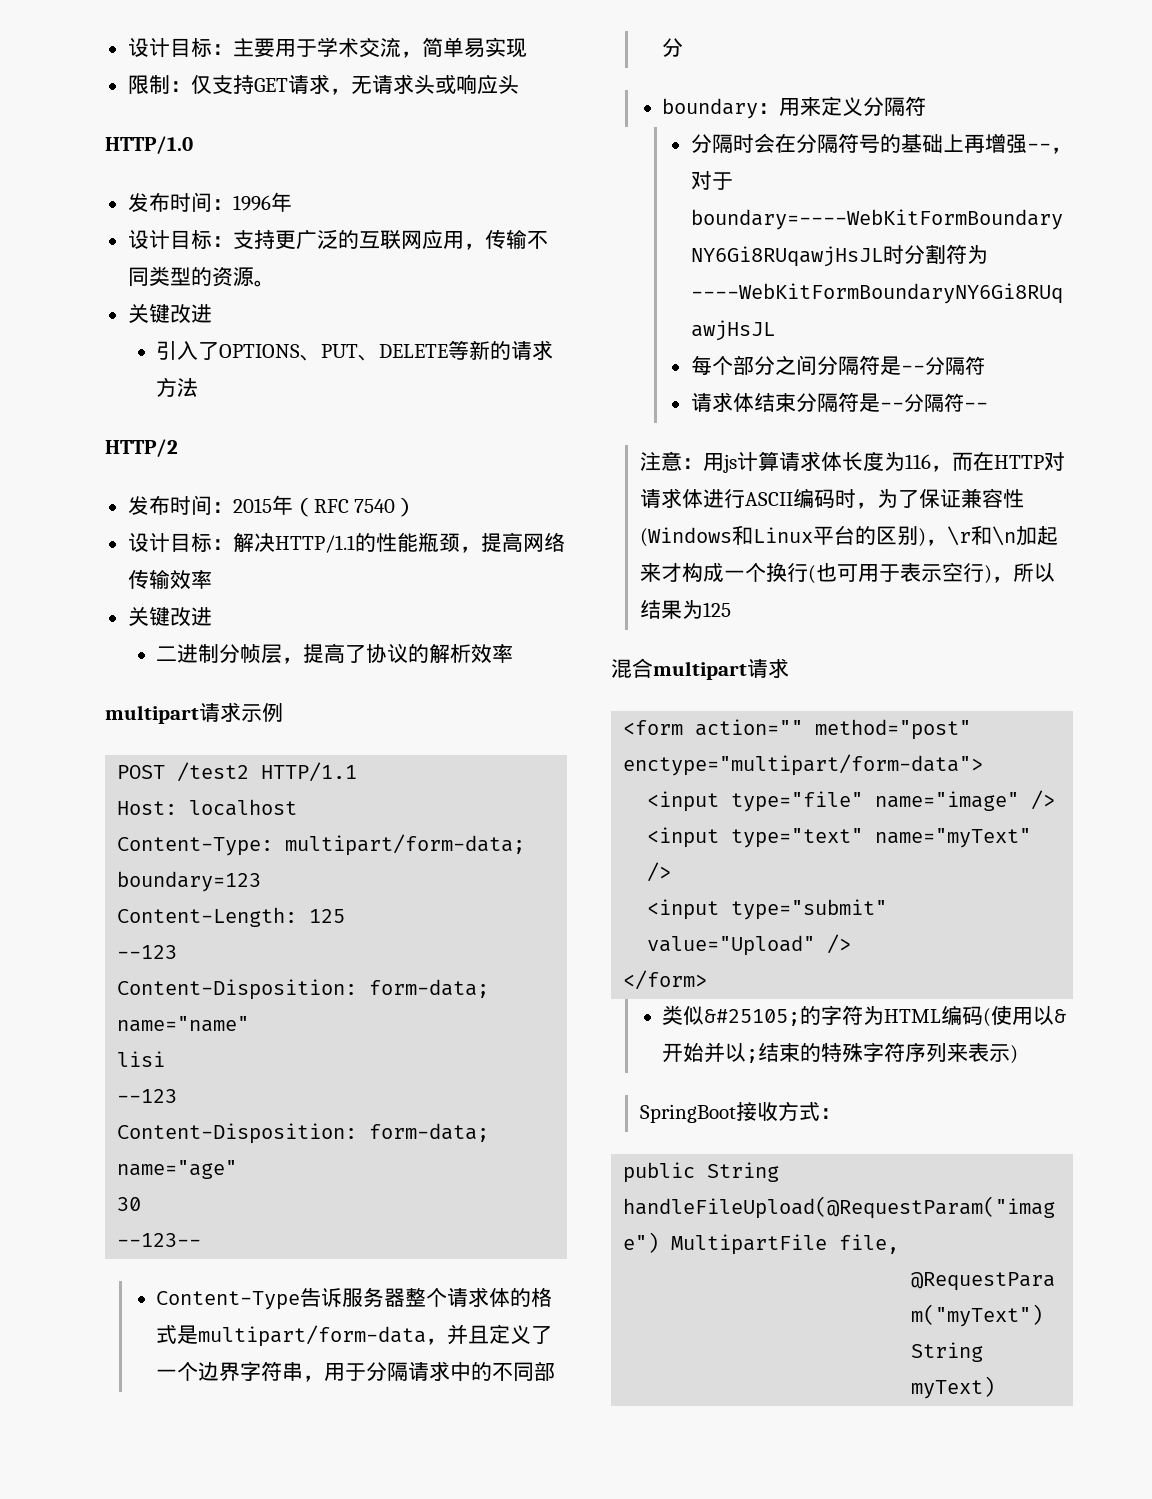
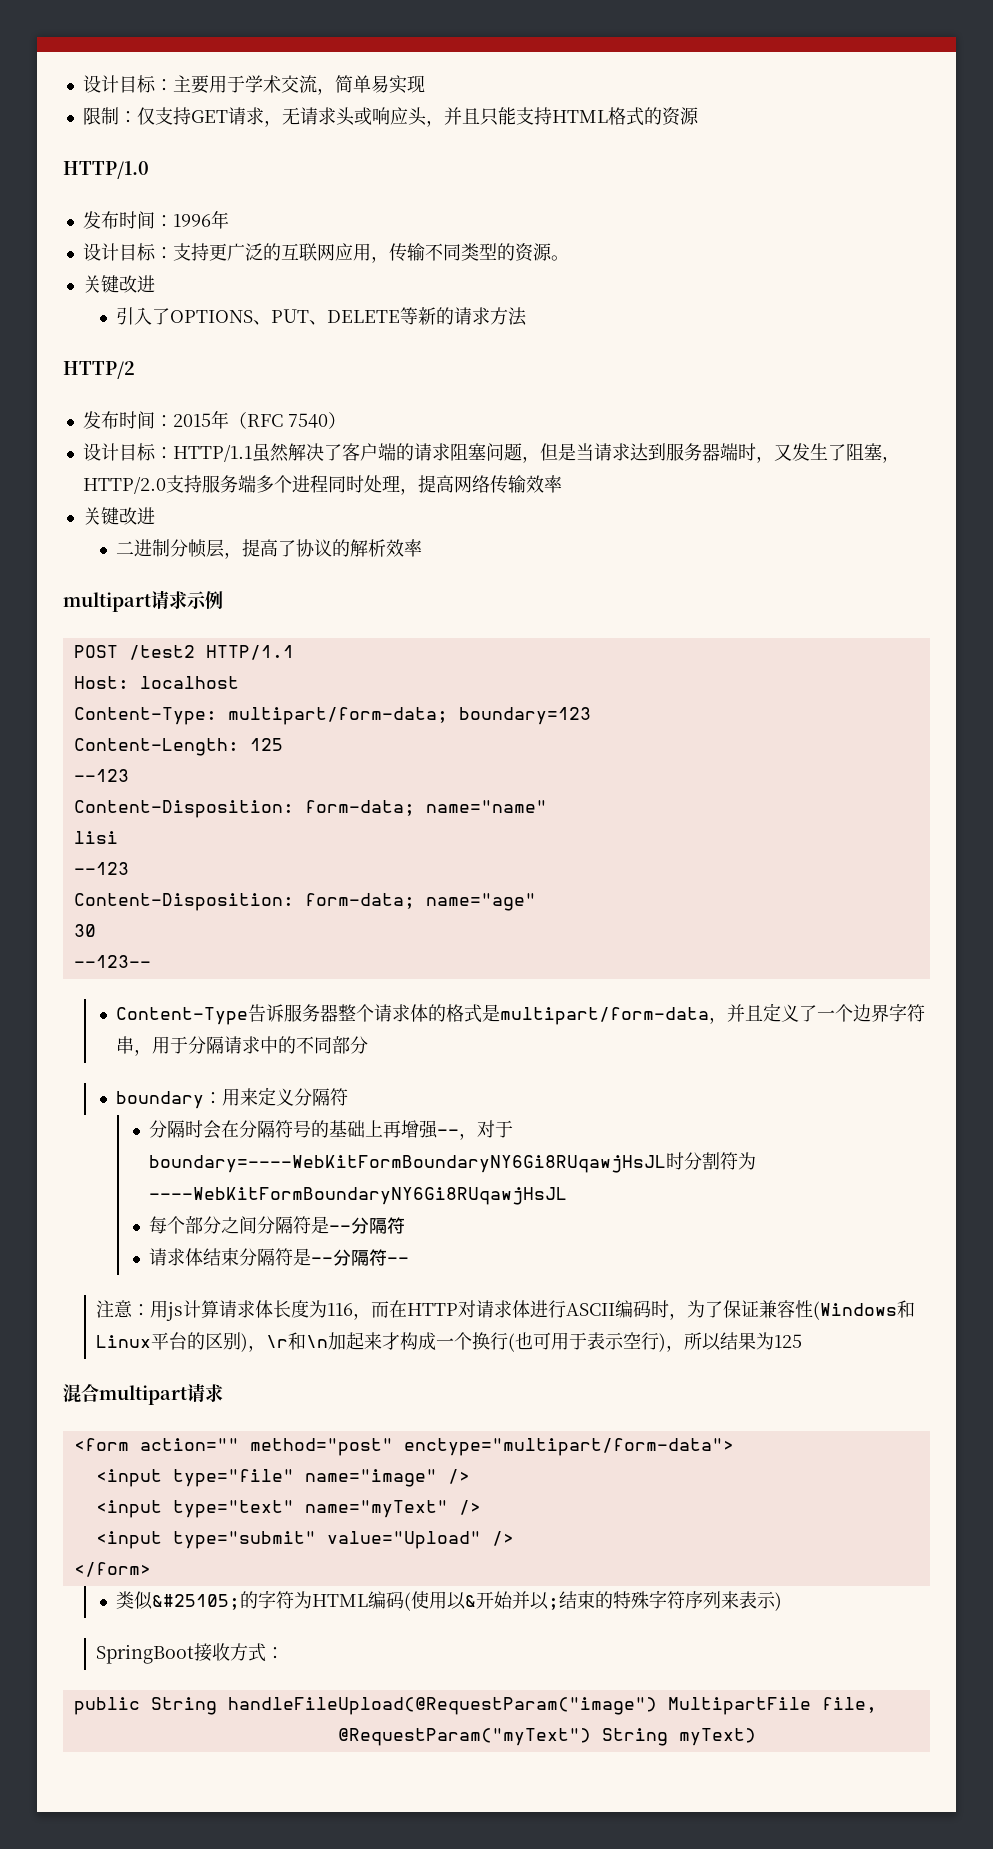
- 限制：仅支持GET请求，无请求头或响应头
+ 限制：仅支持GET请求，无请求头或响应头，并且只能支持HTML格式的资源
- 设计目标：解决HTTP/1.1的性能瓶颈，提高网络传输效率
+ 设计目标：HTTP/1.1虽然解决了客户端的请求阻塞问题，但是当请求达到服务器端时，又发生了阻塞，HTTP/2.0支持服务端多个进程同时处理，提高网络传输效率

